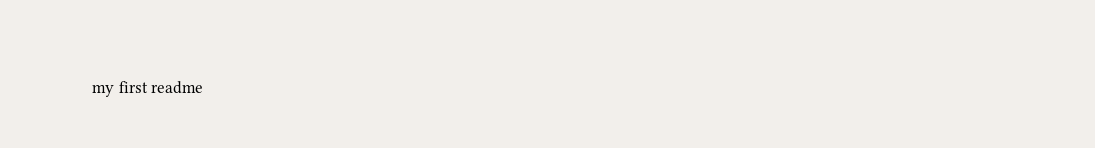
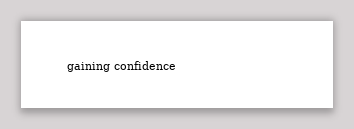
- my first readme
+ gaining confidence

